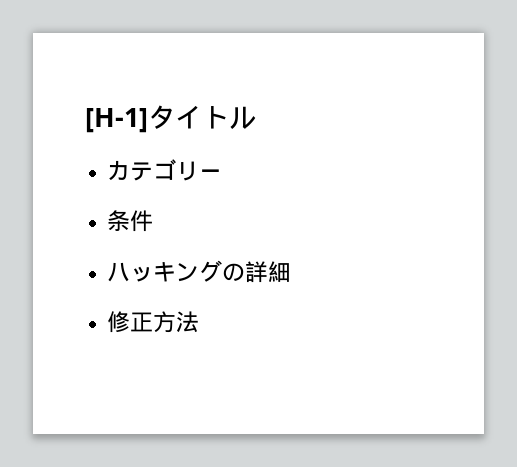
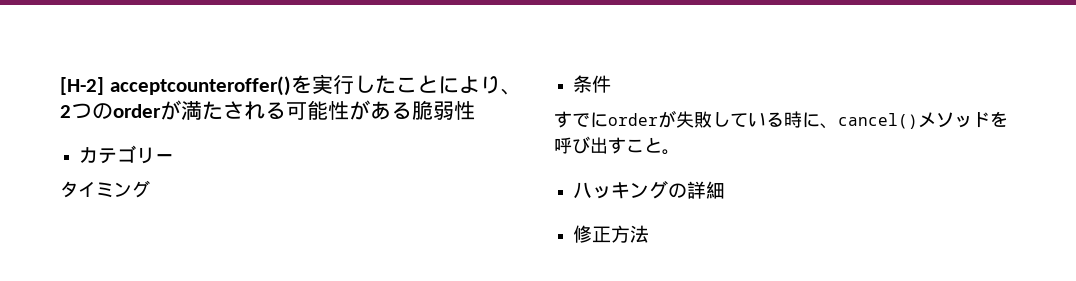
- [H-1]タイトル
+ [H-2] acceptcounteroffer()を実行したことにより、2つのorderが満たされる可能性がある脆弱性
+ タイミング
+ すでにorderが失敗している時に、cancel()メソッドを呼び出すこと。

